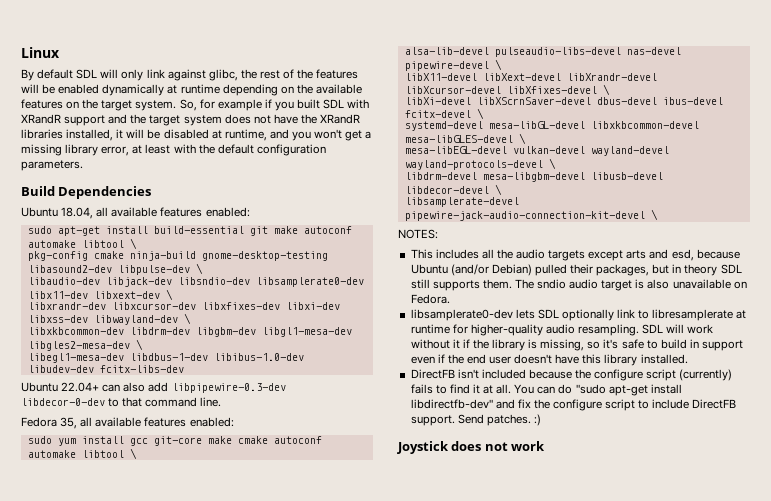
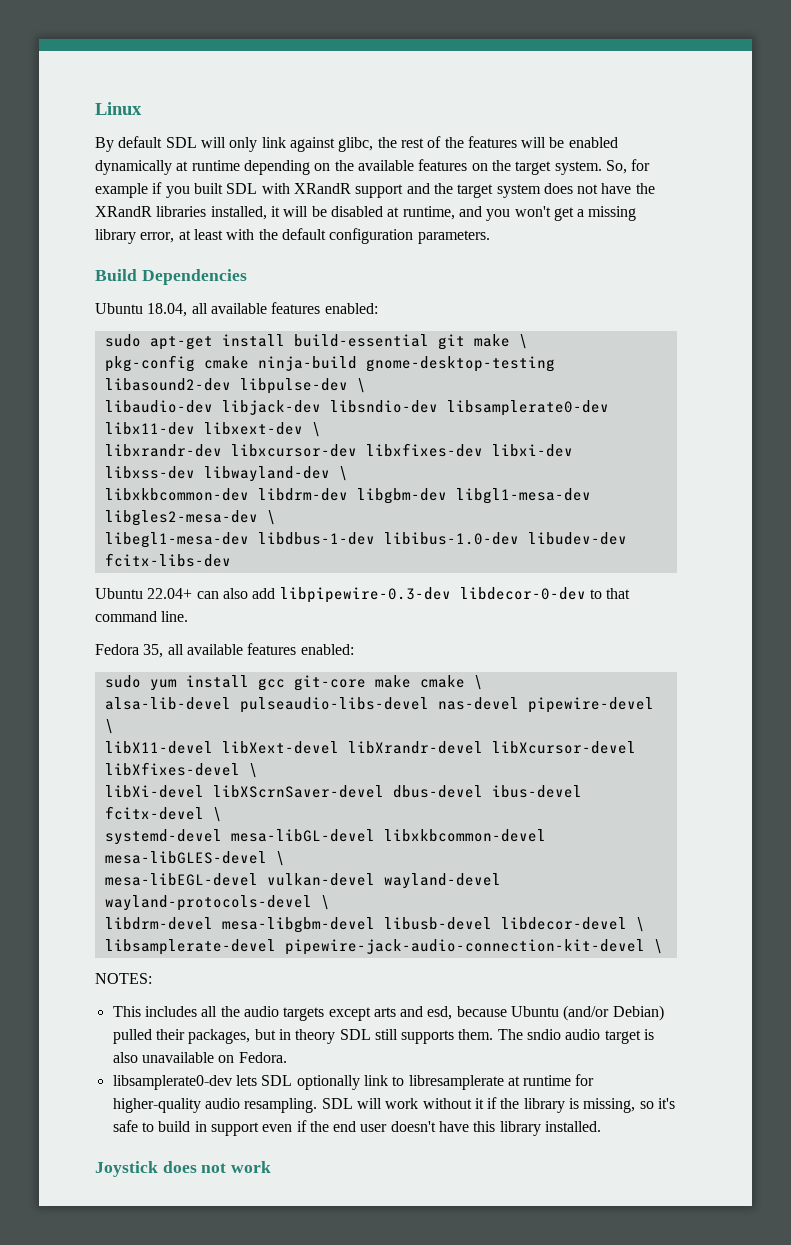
- sudo apt-get install build-essential git make autoconf automake libtool \
+ sudo apt-get install build-essential git make \
- sudo yum install gcc git-core make cmake autoconf automake libtool \
+ sudo yum install gcc git-core make cmake \
- DirectFB isn't included because the configure script (currently) fails to find it at all. You can do "sudo apt-get install libdirectfb-dev" and fix the configure script to include DirectFB support. Send patches. :)

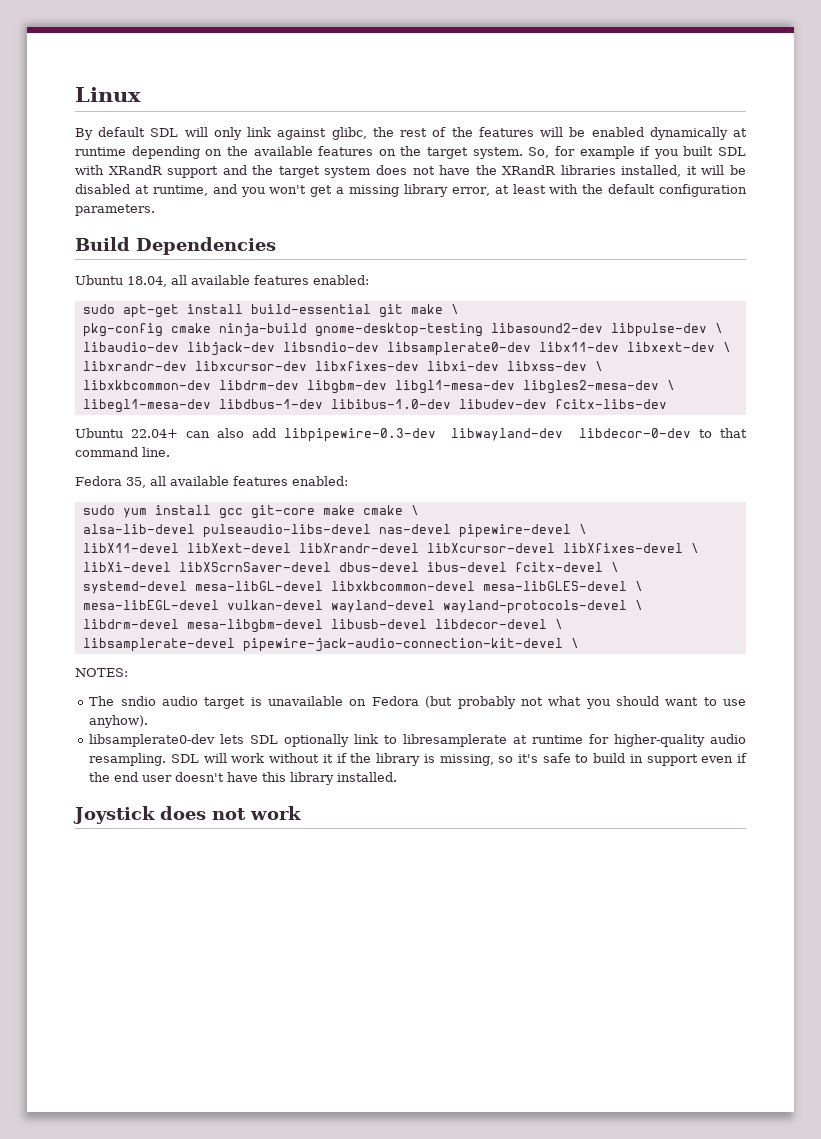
- libxrandr-dev libxcursor-dev libxfixes-dev libxi-dev libxss-dev libwayland-dev \
+ libxrandr-dev libxcursor-dev libxfixes-dev libxi-dev libxss-dev \
- Ubuntu 22.04+ can also add libpipewire-0.3-dev libdecor-0-dev to that command line.
+ Ubuntu 22.04+ can also add libpipewire-0.3-dev libwayland-dev libdecor-0-dev to that command line.
- This includes all the audio targets except arts and esd, because Ubuntu (and/or Debian) pulled their packages, but in theory SDL still supports them. The sndio audio target is also unavailable on Fedora.
+ The sndio audio target is unavailable on Fedora (but probably not what you should want to use anyhow).

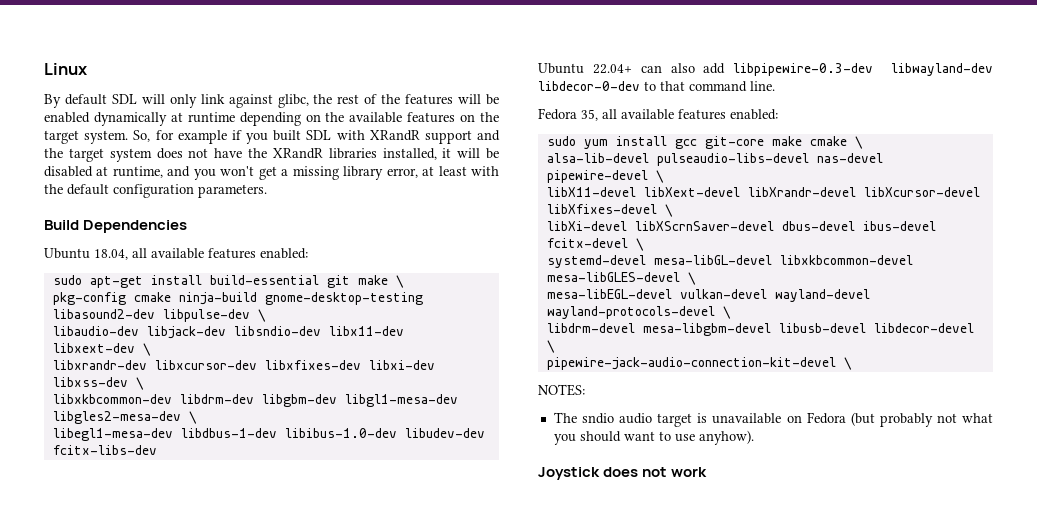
- libaudio-dev libjack-dev libsndio-dev libsamplerate0-dev libx11-dev libxext-dev \
+ libaudio-dev libjack-dev libsndio-dev libx11-dev libxext-dev \
- libsamplerate-devel pipewire-jack-audio-connection-kit-devel \
+ pipewire-jack-audio-connection-kit-devel \
- libsamplerate0-dev lets SDL optionally link to libresamplerate at runtime for higher-quality audio resampling. SDL will work without it if the library is missing, so it's safe to build in support even if the end user doesn't have this library installed.

